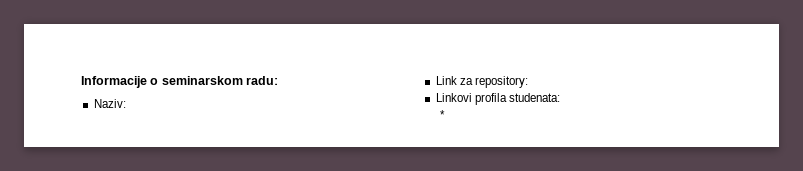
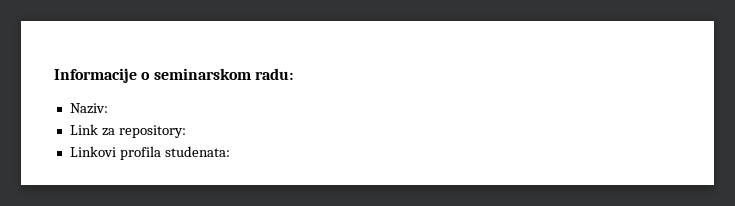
- *

